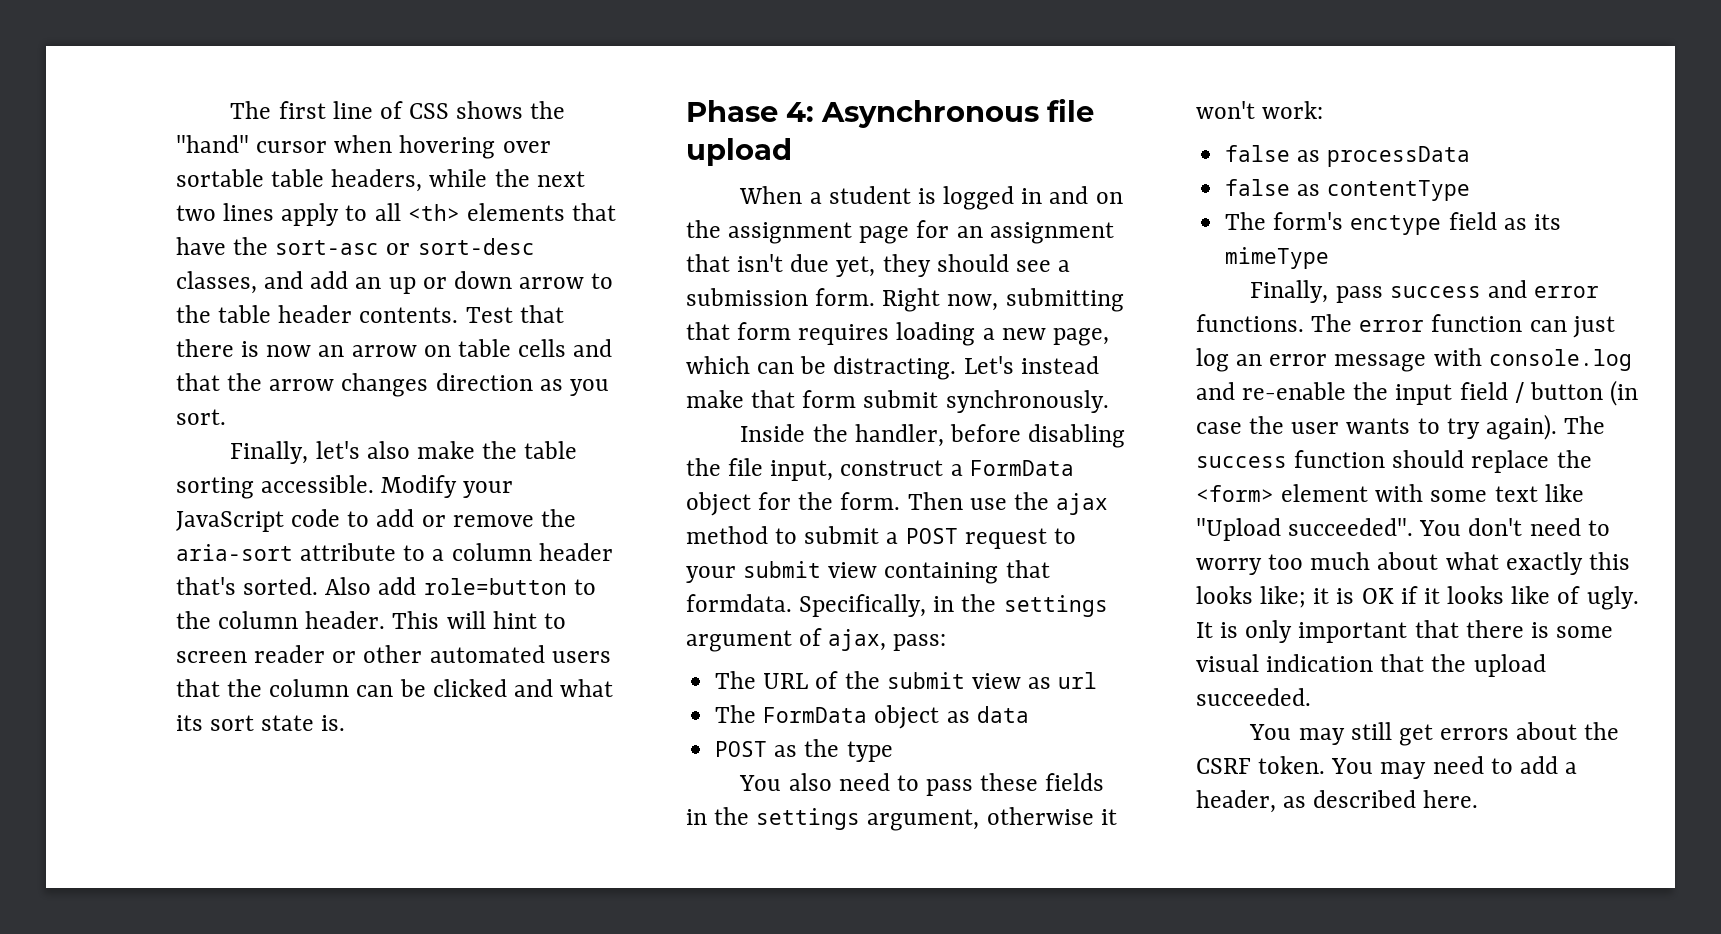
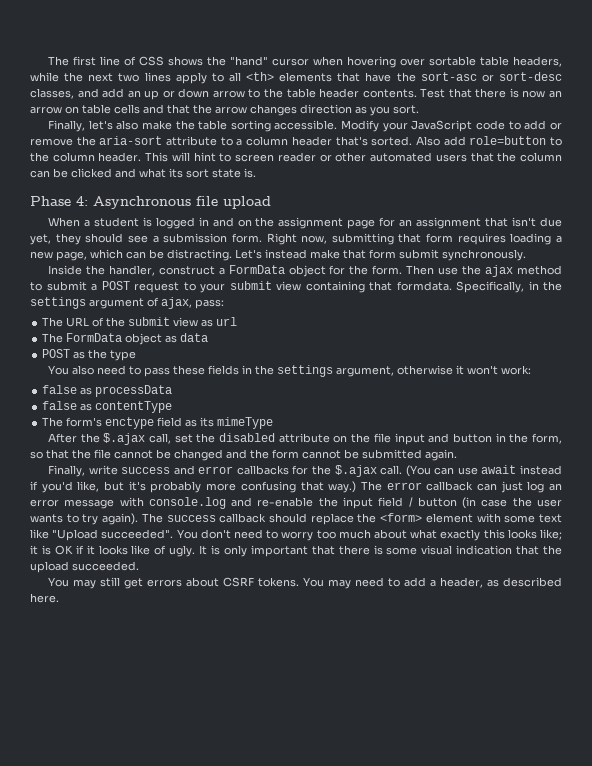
- Inside the handler, before disabling the file input, construct a FormData object for the form.
+ Inside the handler, construct a FormData object for the form.
- Finally, pass success and error functions.
+ After the $.ajax call, set the disabled attribute on the file input and button in the form, so that the file cannot be changed and the form cannot be submitted again.
+ Finally, write success and error callbacks for the $.ajax call. (You can use await instead if you'd like, but it's probably more confusing that way.)
- The error function can just log an error message with console.log and re-enable the input field / button (in case the user wants to try again).
+ The error callback can just log an error message with console.log and re-enable the input field / button (in case the user wants to try again).
- The success function should replace the <form> element with some text like "Upload succeeded".
+ The success callback should replace the <form> element with some text like "Upload succeeded".
- You may still get errors about the CSRF token.
+ You may still get errors about CSRF tokens.

